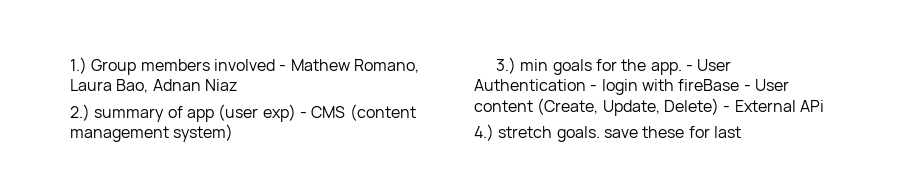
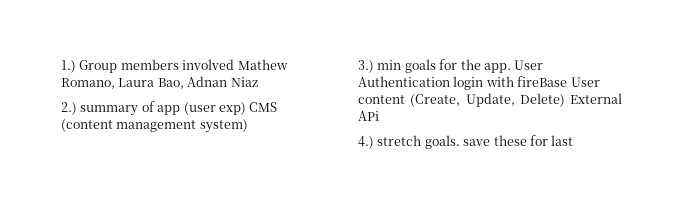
- 1.) Group members involved - Mathew Romano, Laura Bao, Adnan Niaz
+ 1.) Group members involved Mathew Romano, Laura Bao, Adnan Niaz
- 2.) summary of app (user exp) - CMS (content management system)
+ 2.) summary of app (user exp) CMS (content management system)
- - User Authentication - login with fireBase - User content (Create, Update, Delete) - External APi
+ User Authentication login with fireBase User content (Create, Update, Delete) External APi

